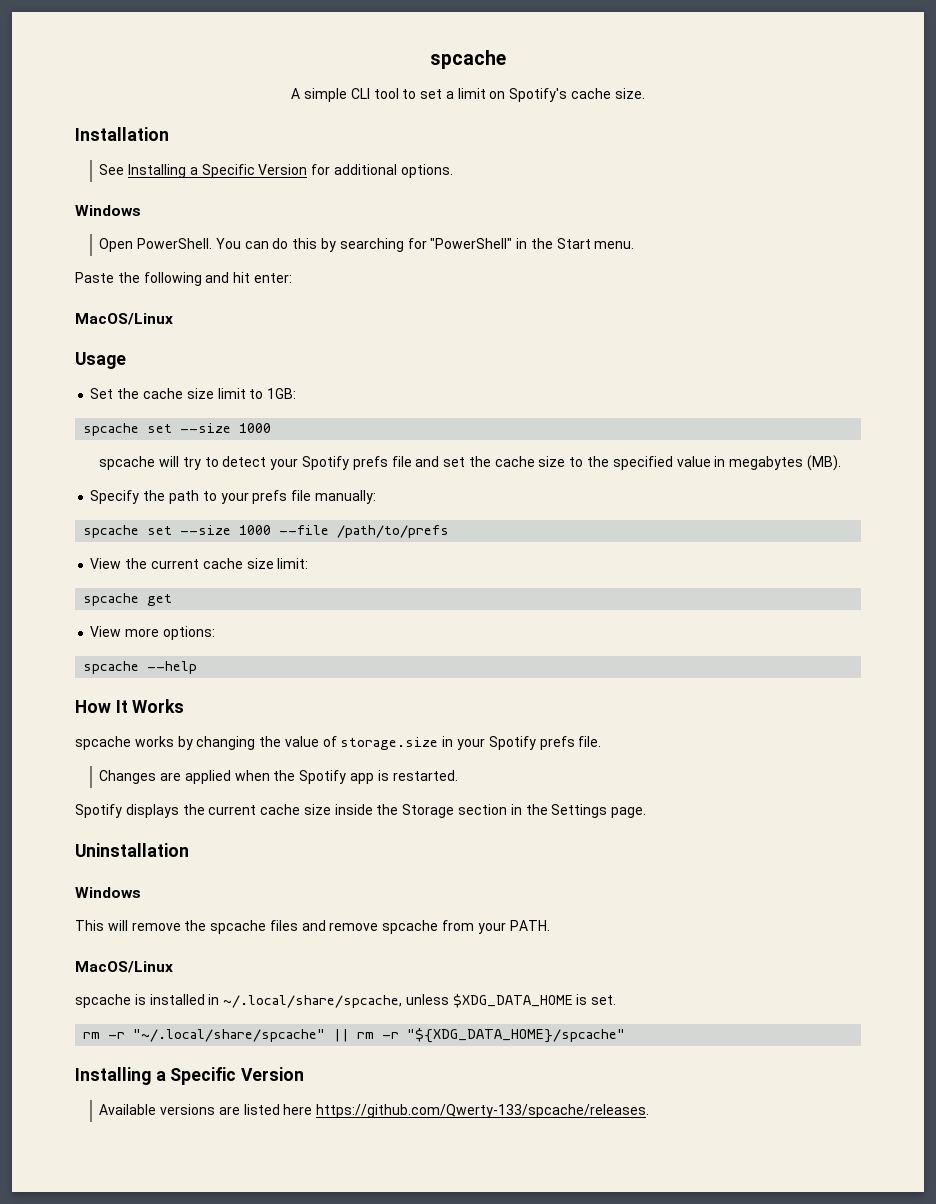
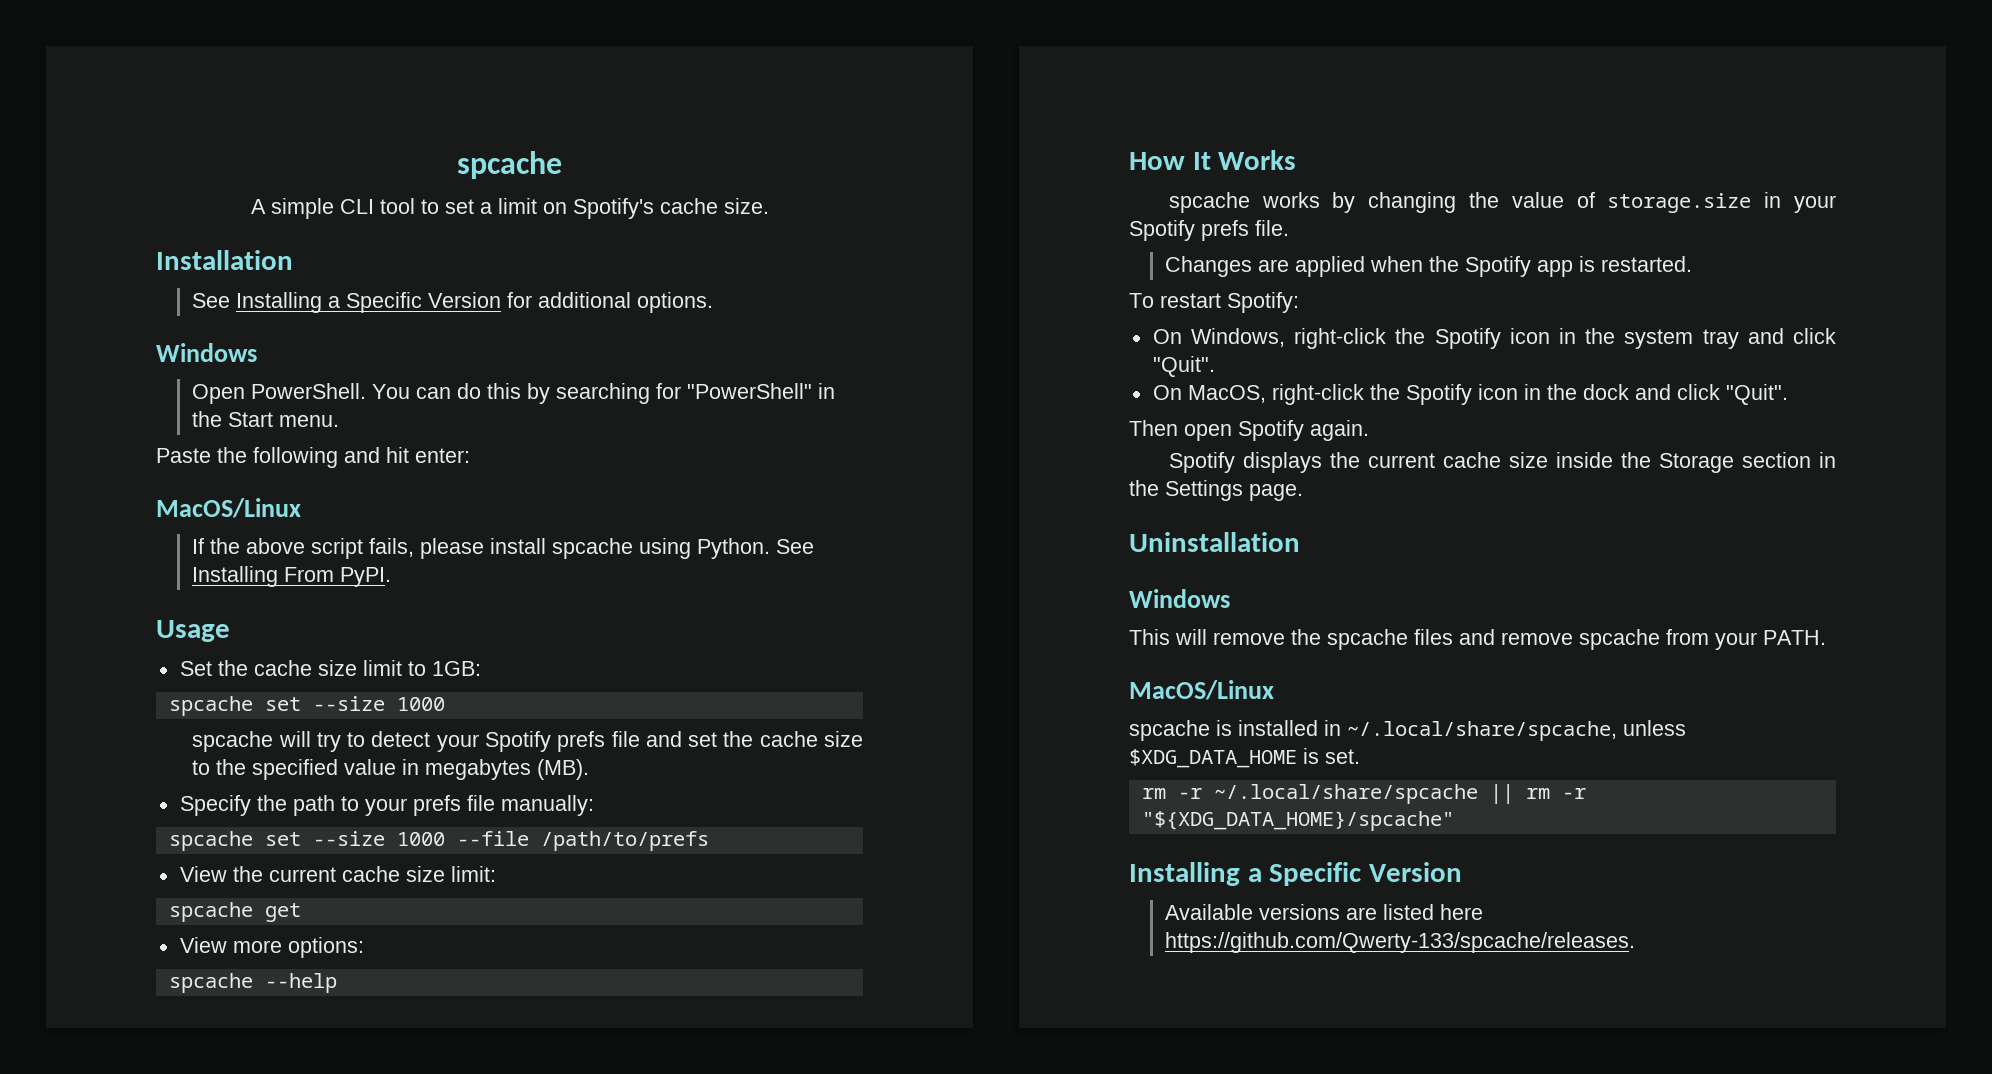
+ If the above script fails, please install spcache using Python. See Installing From PyPI.
+ To restart Spotify:
+ On Windows, right-click the Spotify icon in the system tray and click "Quit".
+ On MacOS, right-click the Spotify icon in the dock and click "Quit".
+ Then open Spotify again.
- rm -r "~/.local/share/spcache" || rm -r "${XDG_DATA_HOME}/spcache"
+ rm -r ~/.local/share/spcache || rm -r "${XDG_DATA_HOME}/spcache"

